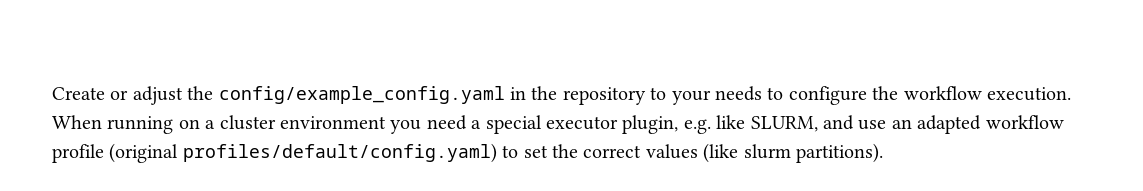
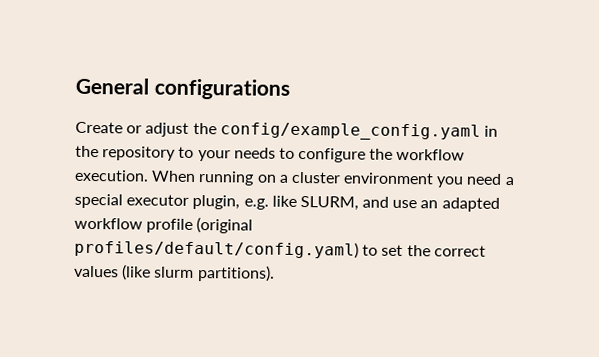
+ General configurations

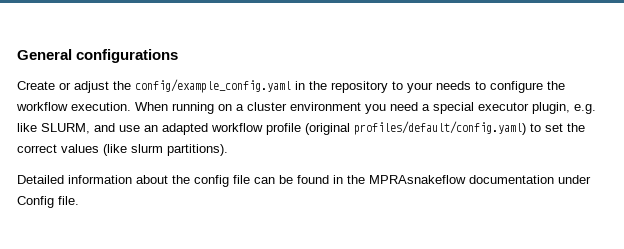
+ Detailed information about the config file can be found in the MPRAsnakeflow documentation under Config file.

